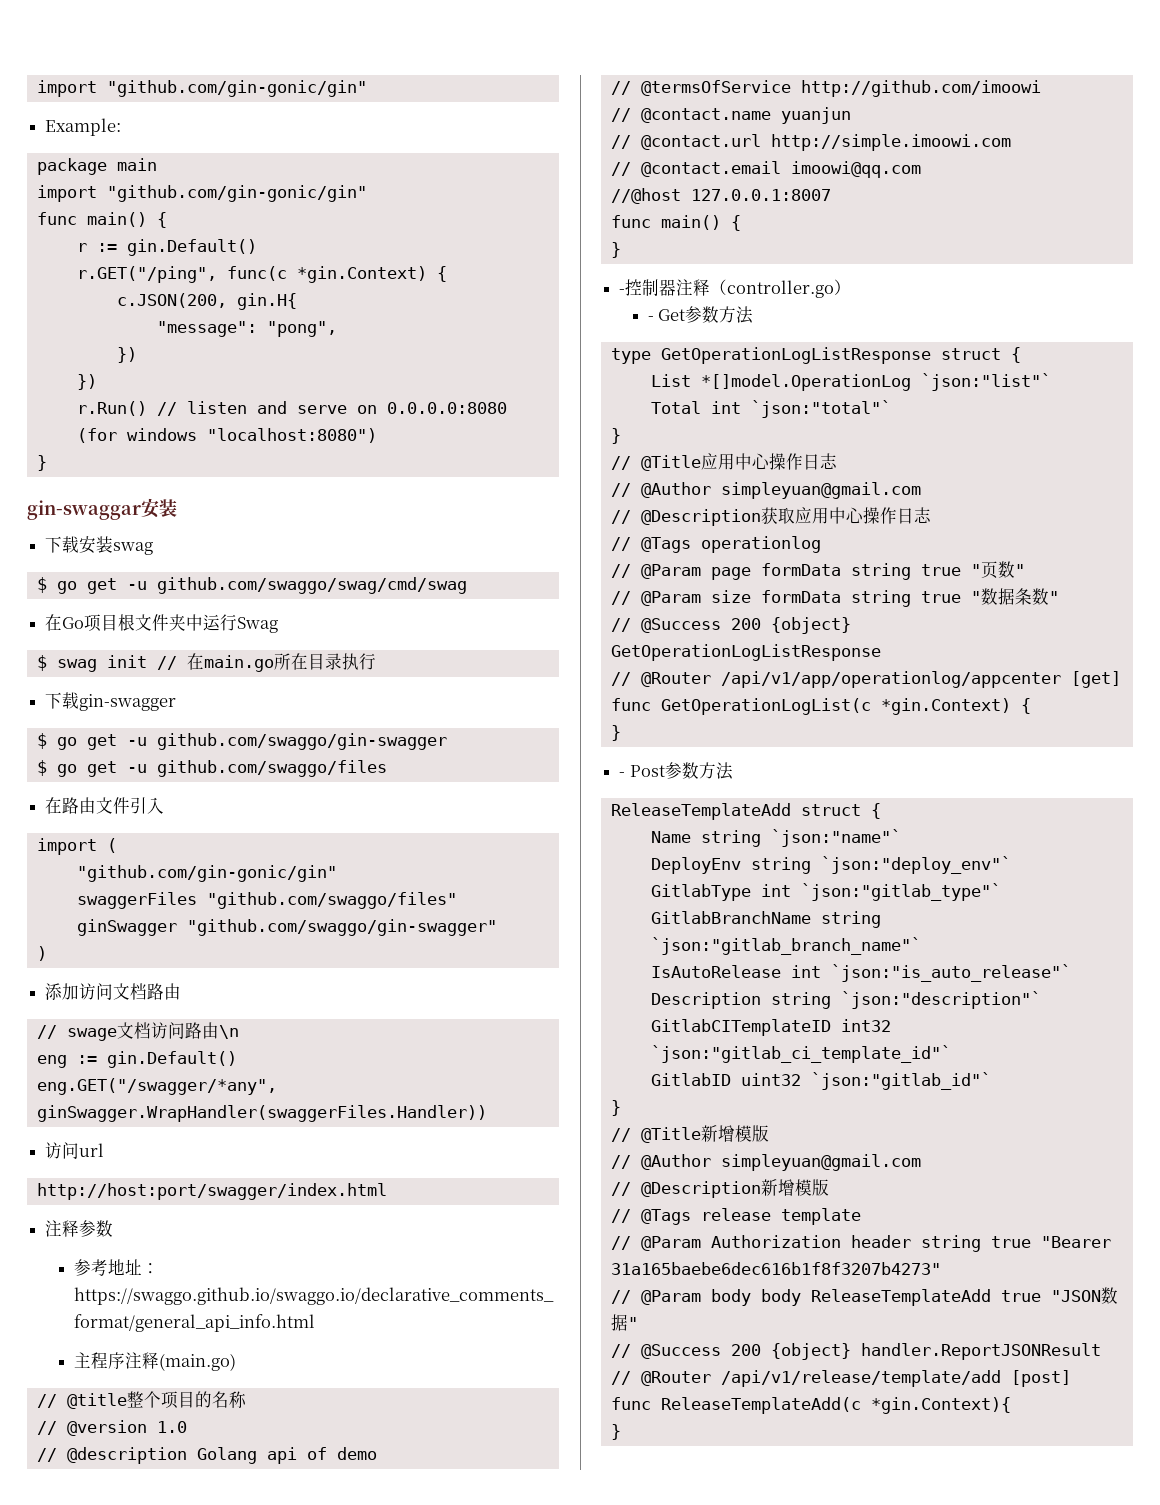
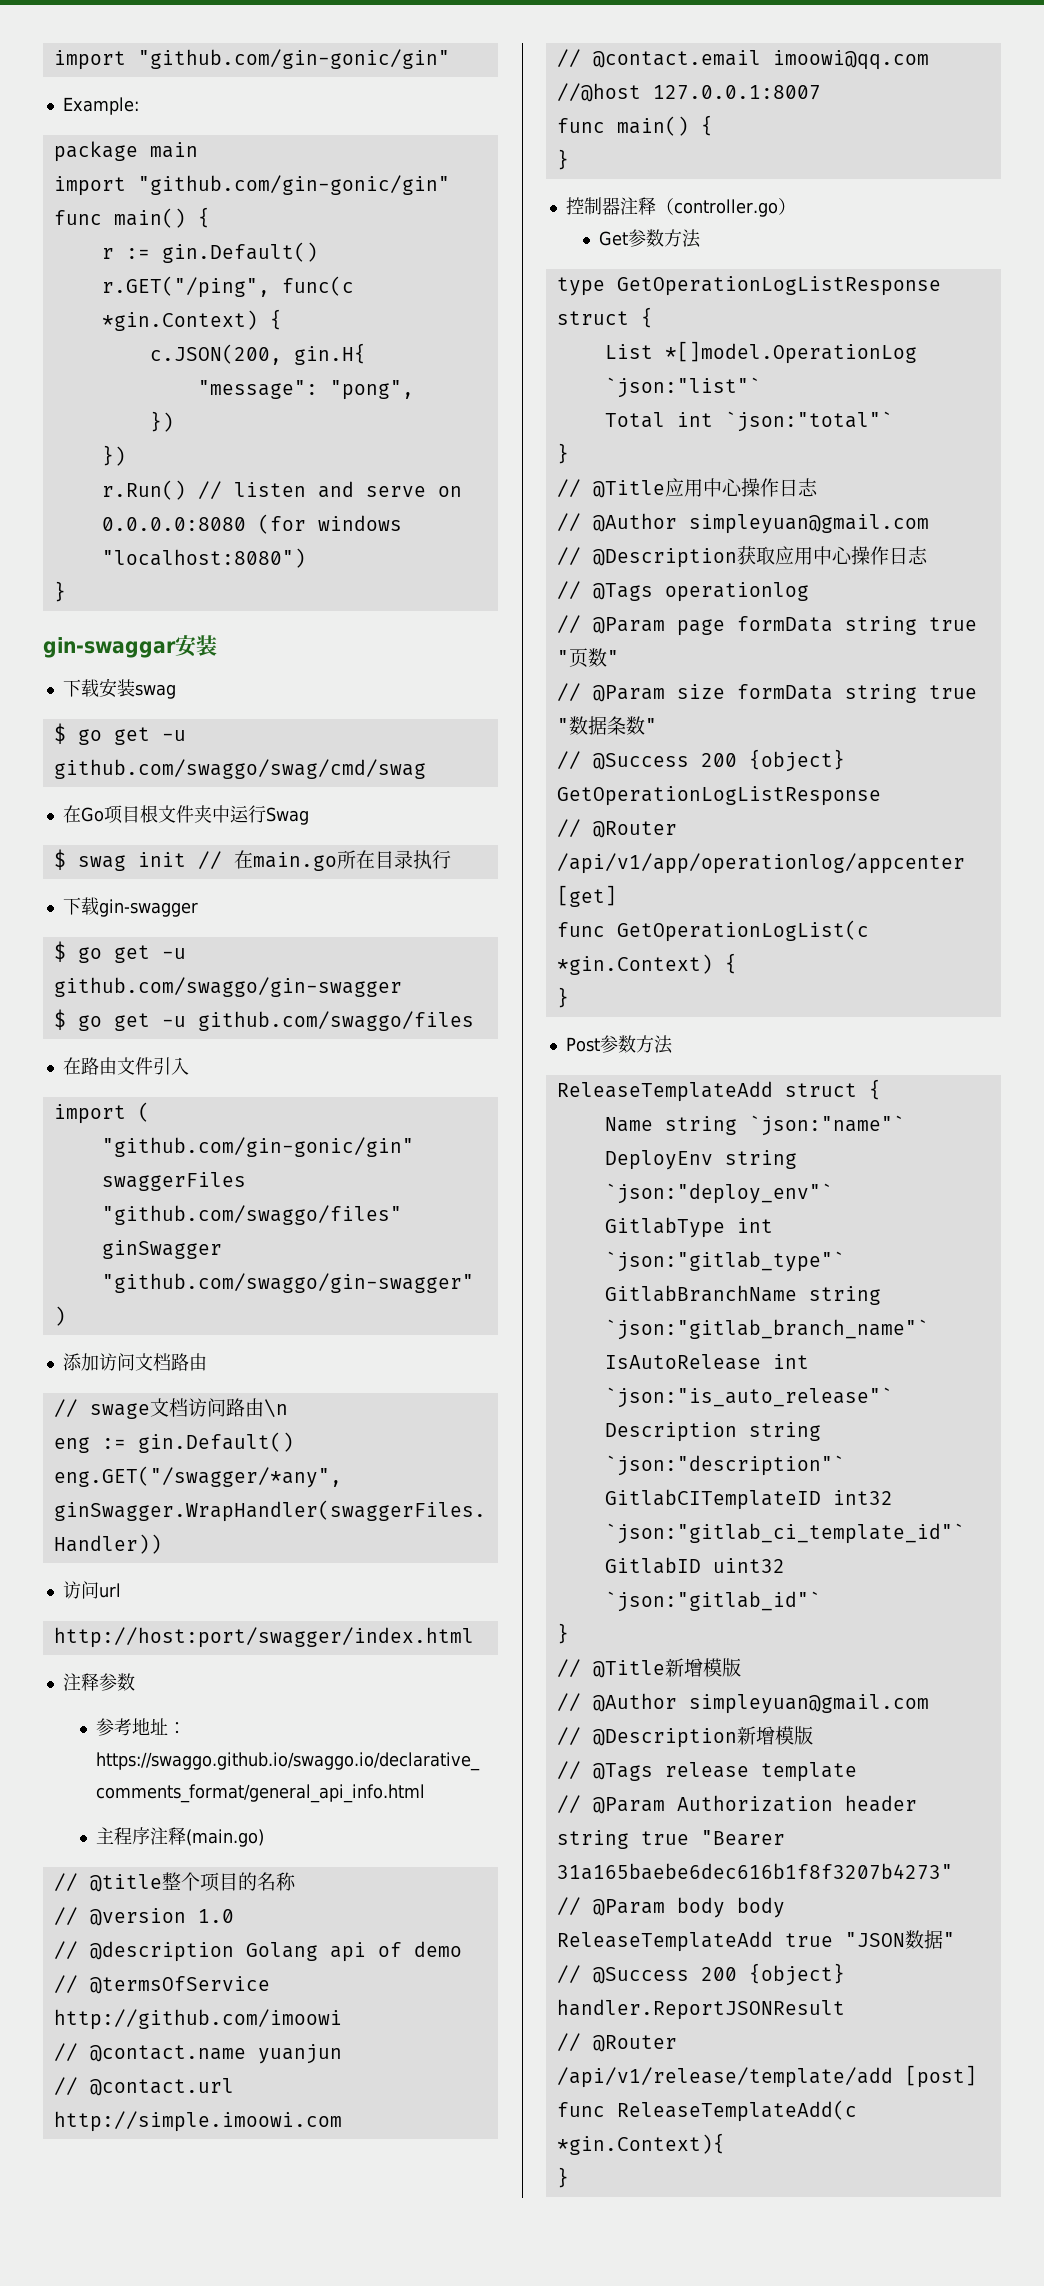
- -控制器注释（controller.go）
+ 控制器注释（controller.go）
- - Get参数方法
+ Get参数方法
- - Post参数方法
+ Post参数方法

